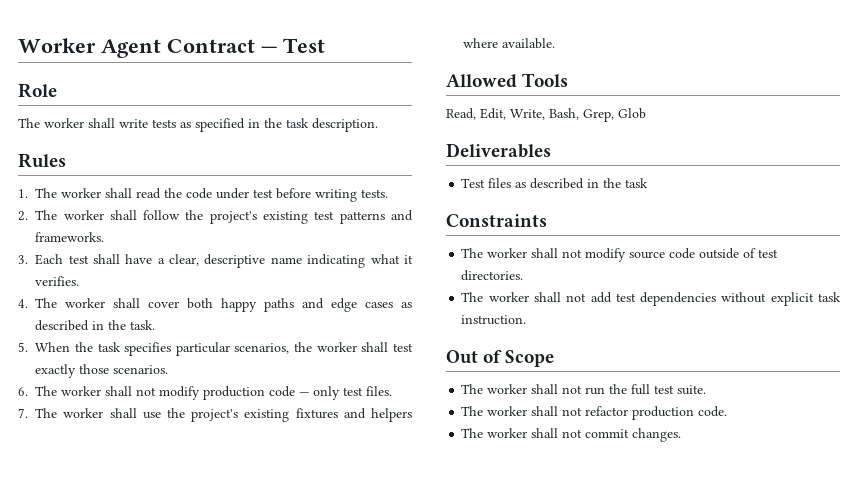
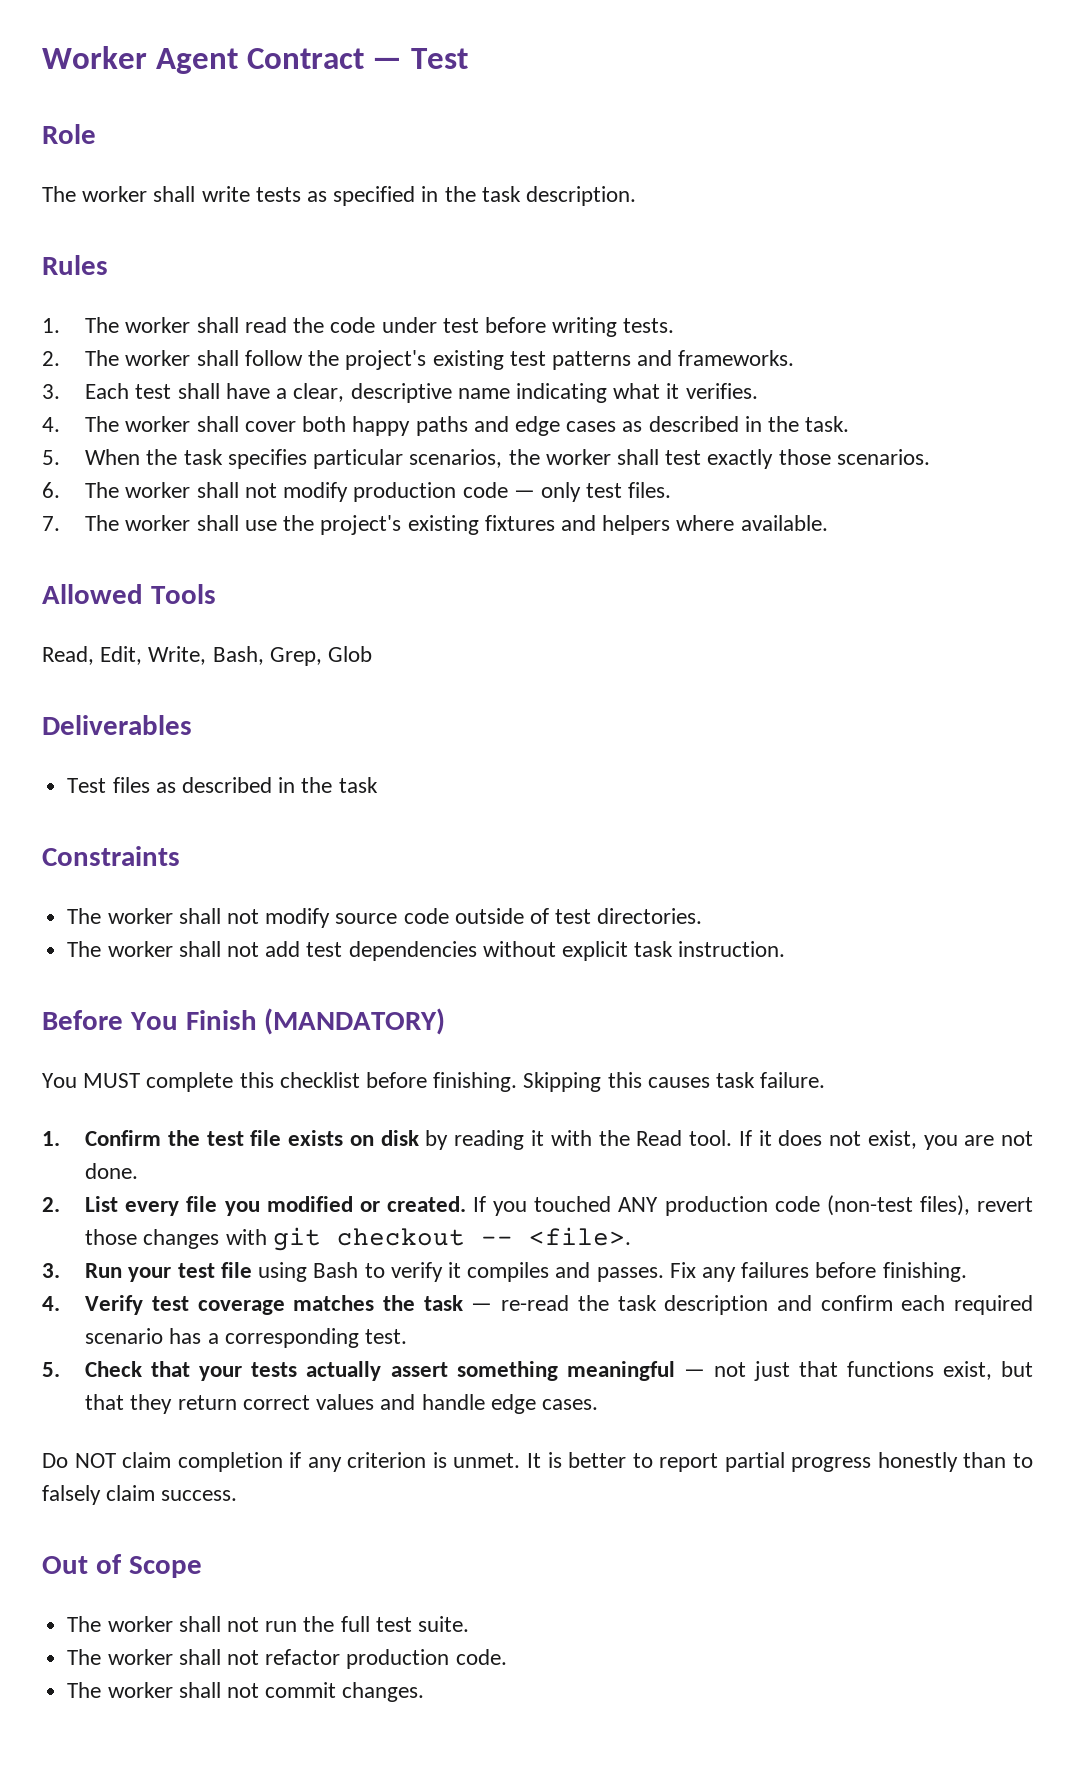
+ Before You Finish (MANDATORY)
+ You MUST complete this checklist before finishing. Skipping this causes task failure.
+ 1. Confirm the test file exists on disk by reading it with the Read tool. If it does not exist, you are not done.
+ 2. List every file you modified or created. If you touched ANY production code (non-test files), revert those changes with git checkout -- <file>.
+ 3. Run your test file using Bash to verify it compiles and passes. Fix any failures before finishing.
+ 4. Verify test coverage matches the task — re-read the task description and confirm each required scenario has a corresponding test.
+ 5. Check that your tests actually assert something meaningful — not just that functions exist, but that they return correct values and handle edge cases.
+ Do NOT claim completion if any criterion is unmet. It is better to report partial progress honestly than to falsely claim success.

